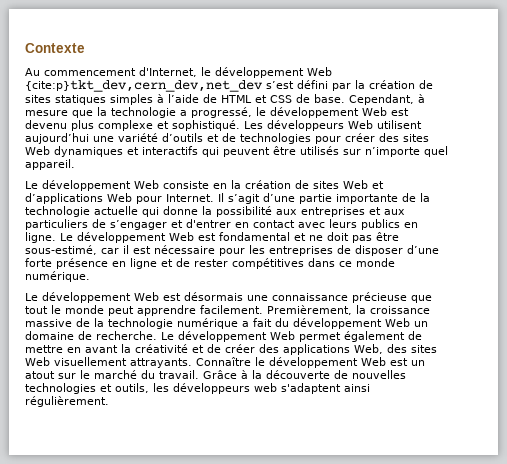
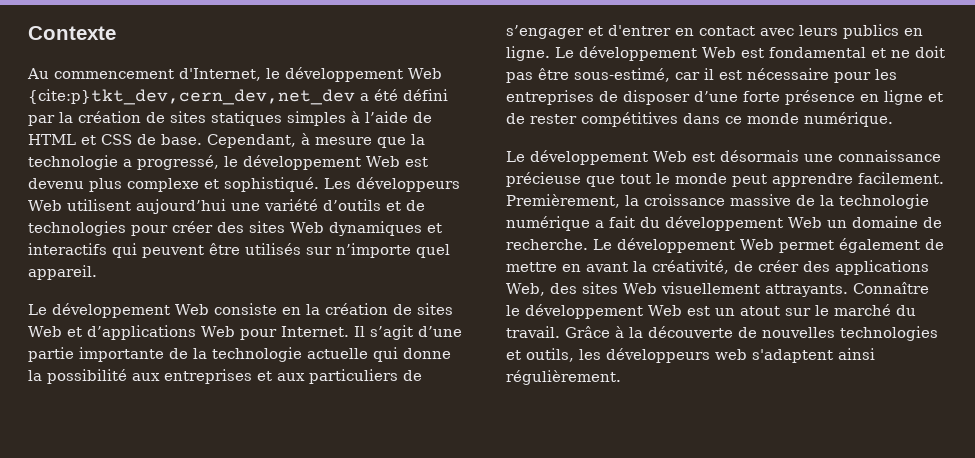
- Au commencement d'Internet, le développement Web {cite:p}tkt_dev,cern_dev,net_dev s’est défini par la création de sites statiques simples à l’aide de HTML et CSS de base.
+ Au commencement d'Internet, le développement Web {cite:p}tkt_dev,cern_dev,net_dev a été défini par la création de sites statiques simples à l’aide de HTML et CSS de base.
- Le développement Web permet également de mettre en avant la créativité et de créer des applications Web, des sites Web visuellement attrayants.
+ Le développement Web permet également de mettre en avant la créativité, de créer des applications Web, des sites Web visuellement attrayants.

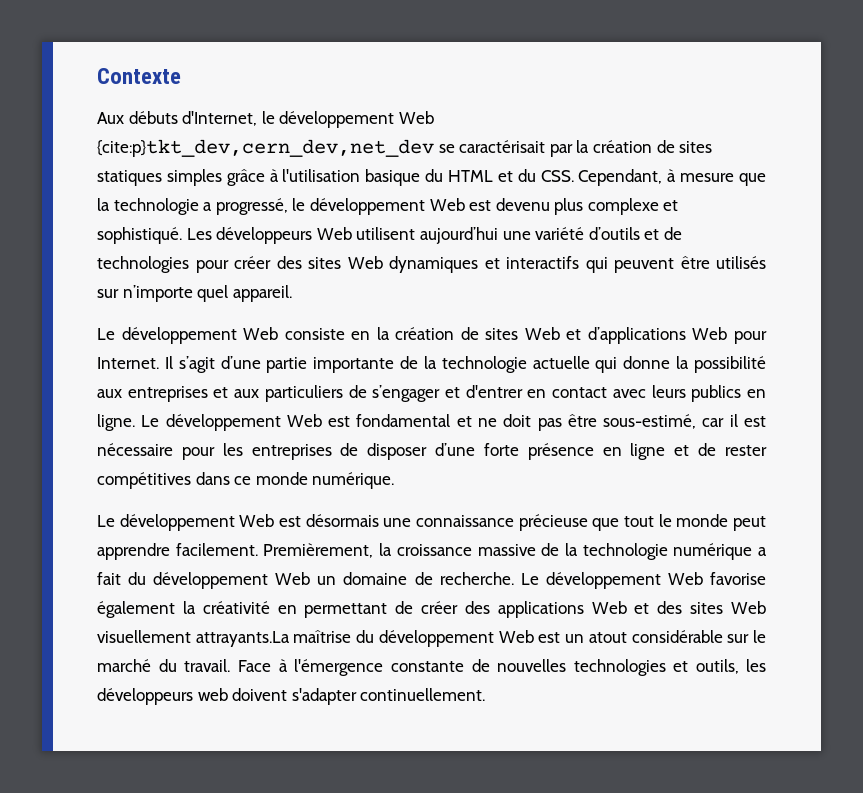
- Au commencement d'Internet, le développement Web {cite:p}tkt_dev,cern_dev,net_dev a été défini par la création de sites statiques simples à l’aide de HTML et CSS de base. Cependant, à mesure que la technologie a progressé, le développement Web est devenu plus complexe et sophistiqué.
+ Aux débuts d'Internet, le développement Web {cite:p}tkt_dev,cern_dev,net_dev se caractérisait par la création de sites statiques simples grâce à l'utilisation basique du HTML et du CSS. Cependant, à mesure que la technologie a progressé, le développement Web est devenu plus complexe et sophistiqué.
- Le développement Web permet également de mettre en avant la créativité, de créer des applications Web, des sites Web visuellement attrayants. Connaître le développement Web est un atout sur le marché du travail.
+ Le développement Web favorise également la créativité en permettant de créer des applications Web et des sites Web visuellement attrayants.La maîtrise du développement Web est un atout considérable sur le marché du travail.
- Grâce à la découverte de nouvelles technologies et outils, les développeurs web s'adaptent ainsi régulièrement.
+ Face à l'émergence constante de nouvelles technologies et outils, les développeurs web doivent s'adapter continuellement.

